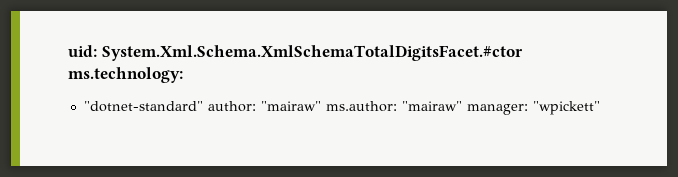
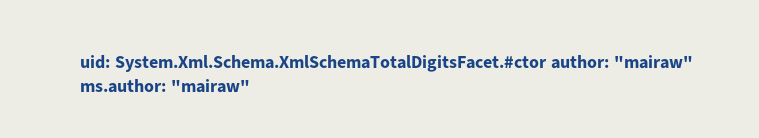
- uid: System.Xml.Schema.XmlSchemaTotalDigitsFacet.#ctor ms.technology:
- "dotnet-standard" author: "mairaw" ms.author: "mairaw" manager: "wpickett"
+ uid: System.Xml.Schema.XmlSchemaTotalDigitsFacet.#ctor author: "mairaw" ms.author: "mairaw"

